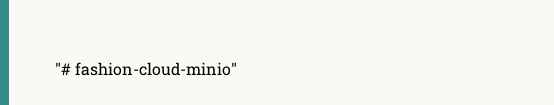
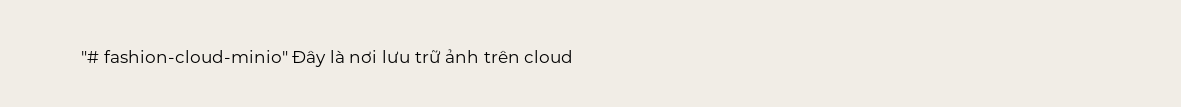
- "# fashion-cloud-minio"
+ "# fashion-cloud-minio" Đây là nơi lưu trữ ảnh trên cloud

